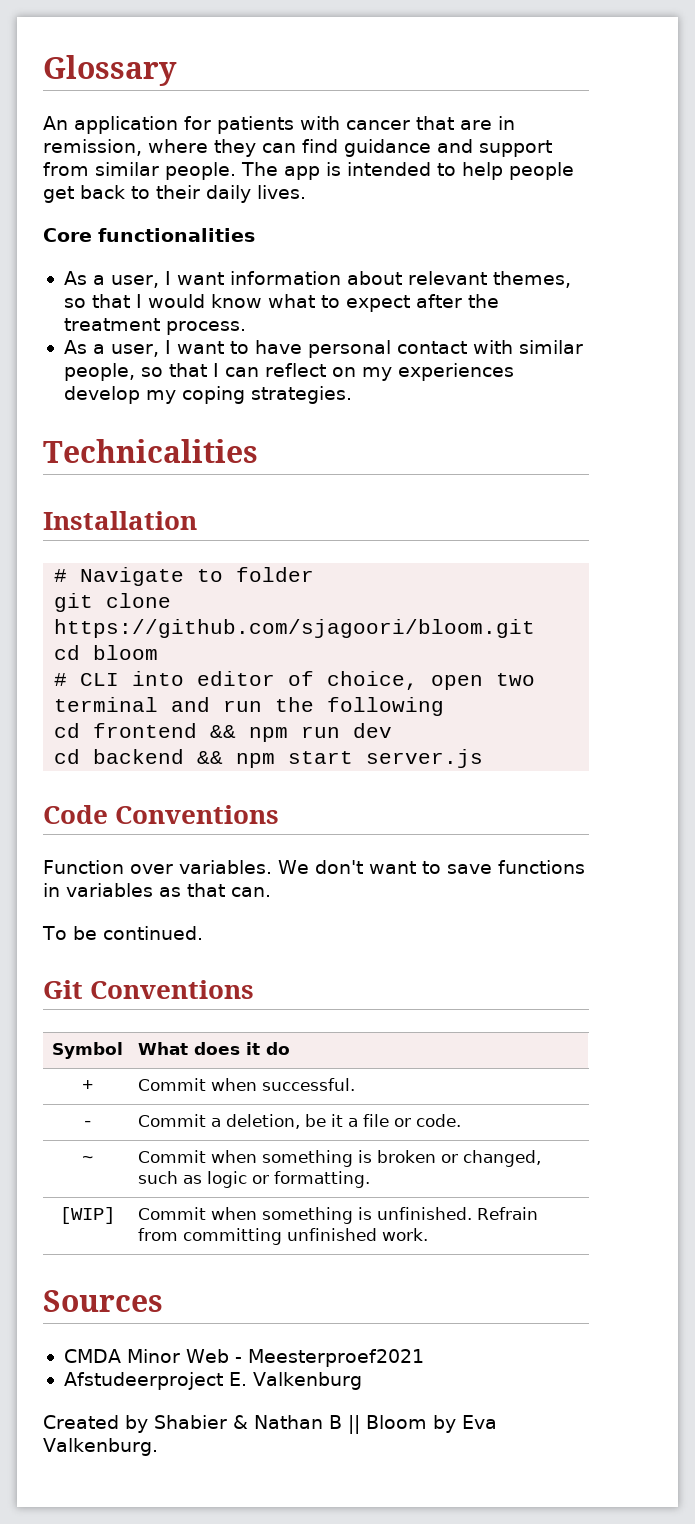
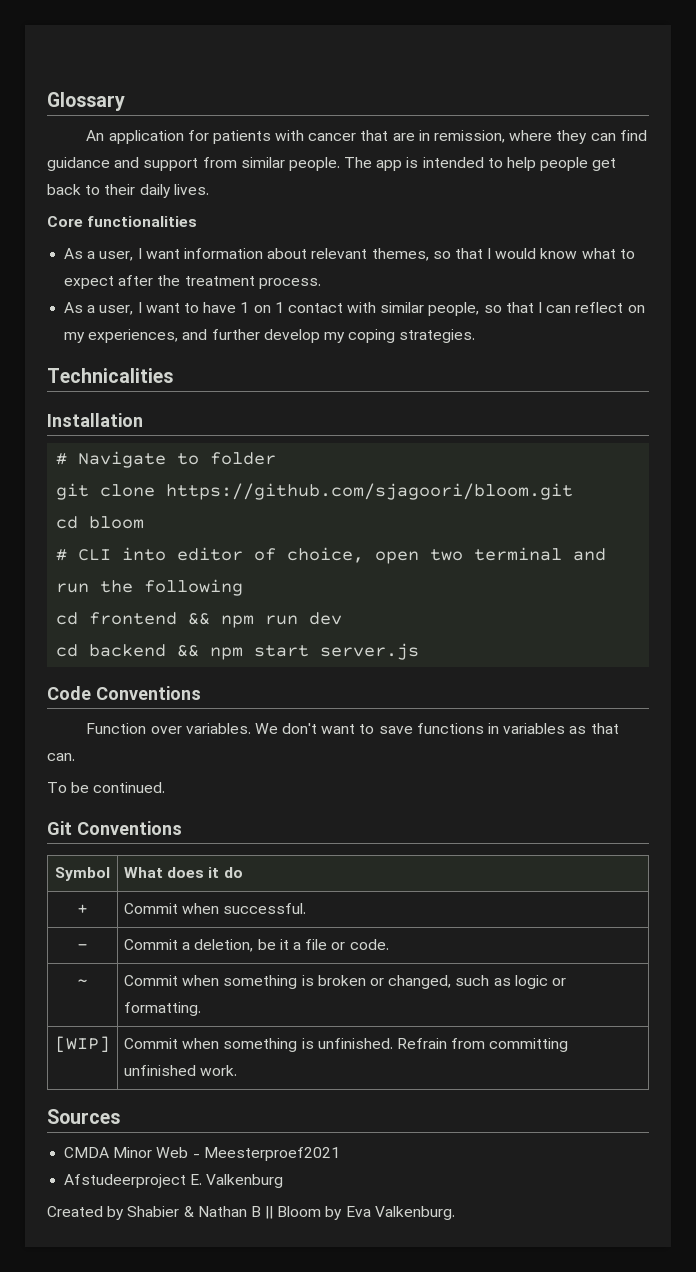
- As a user, I want to have personal contact with similar people, so that I can reflect on my experiences develop my coping strategies.
+ As a user, I want to have 1 on 1 contact with similar people, so that I can reflect on my experiences, and further develop my coping strategies.

